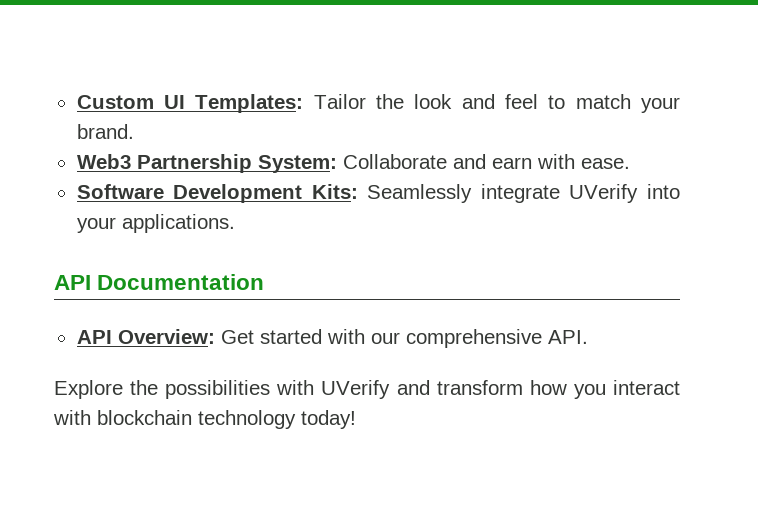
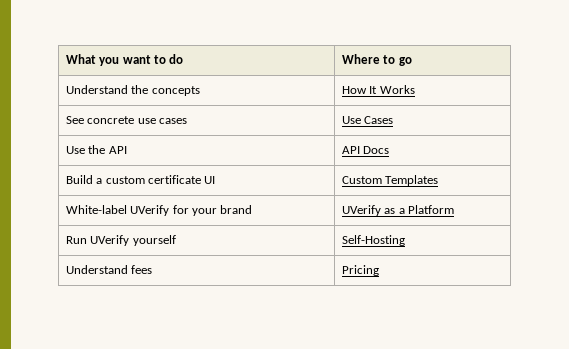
- Custom UI Templates: Tailor the look and feel to match your brand.
- Web3 Partnership System: Collaborate and earn with ease.
- Software Development Kits: Seamlessly integrate UVerify into your applications.
- API Documentation
- API Overview: Get started with our comprehensive API.
- Explore the possibilities with UVerify and transform how you interact with blockchain technology today!
+ What you want to do | Where to go
+ Understand the concepts | How It Works
+ See concrete use cases | Use Cases
+ Use the API | API Docs
+ Build a custom certificate UI | Custom Templates
+ White-label UVerify for your brand | UVerify as a Platform
+ Run UVerify yourself | Self-Hosting
+ Understand fees | Pricing

